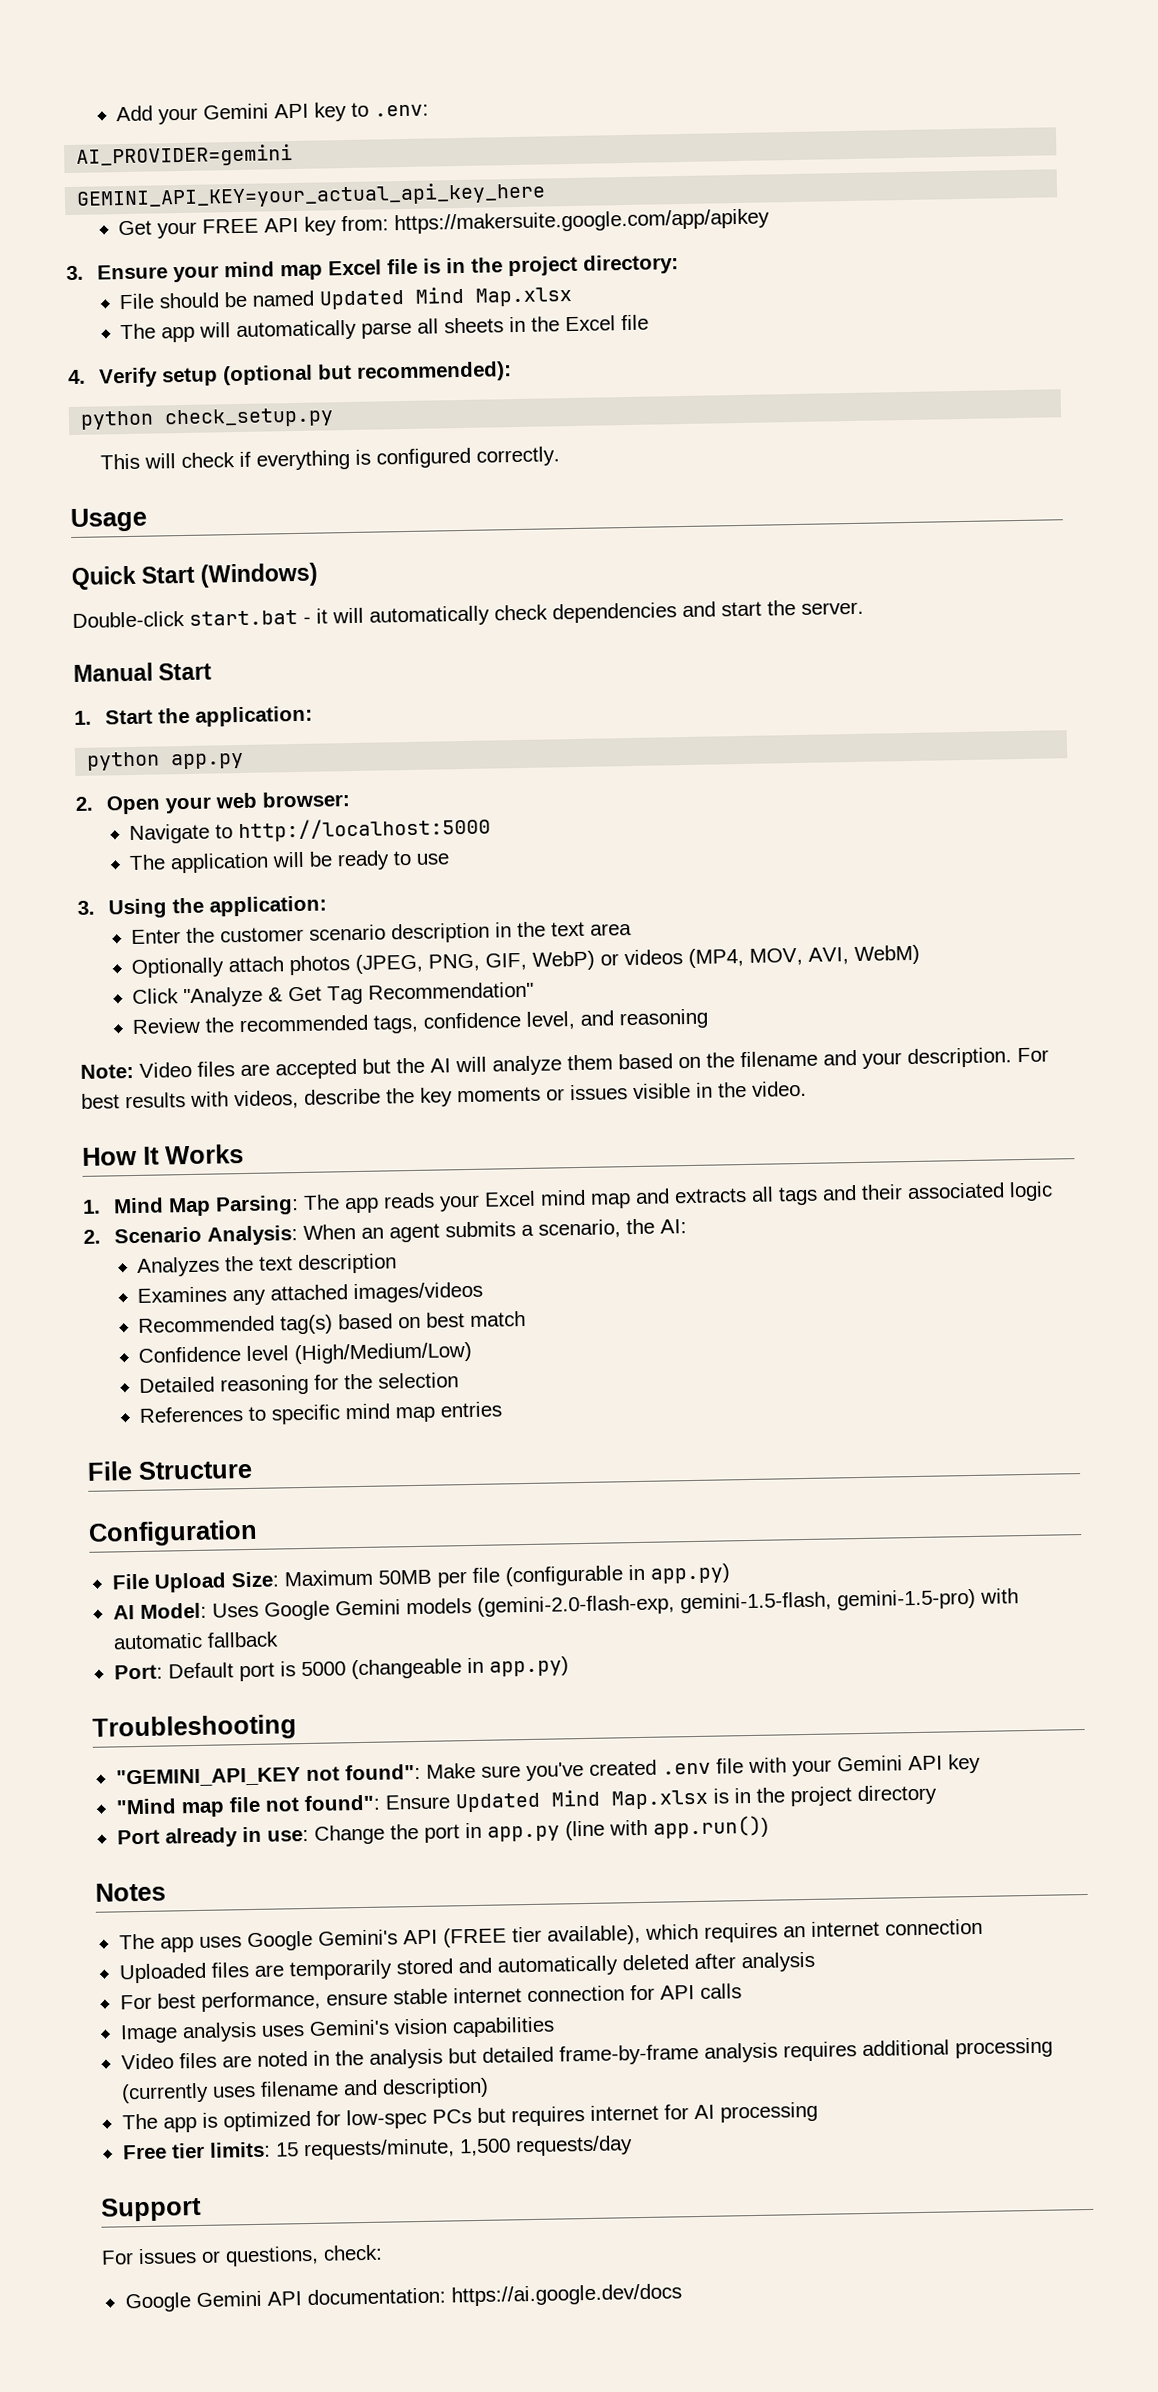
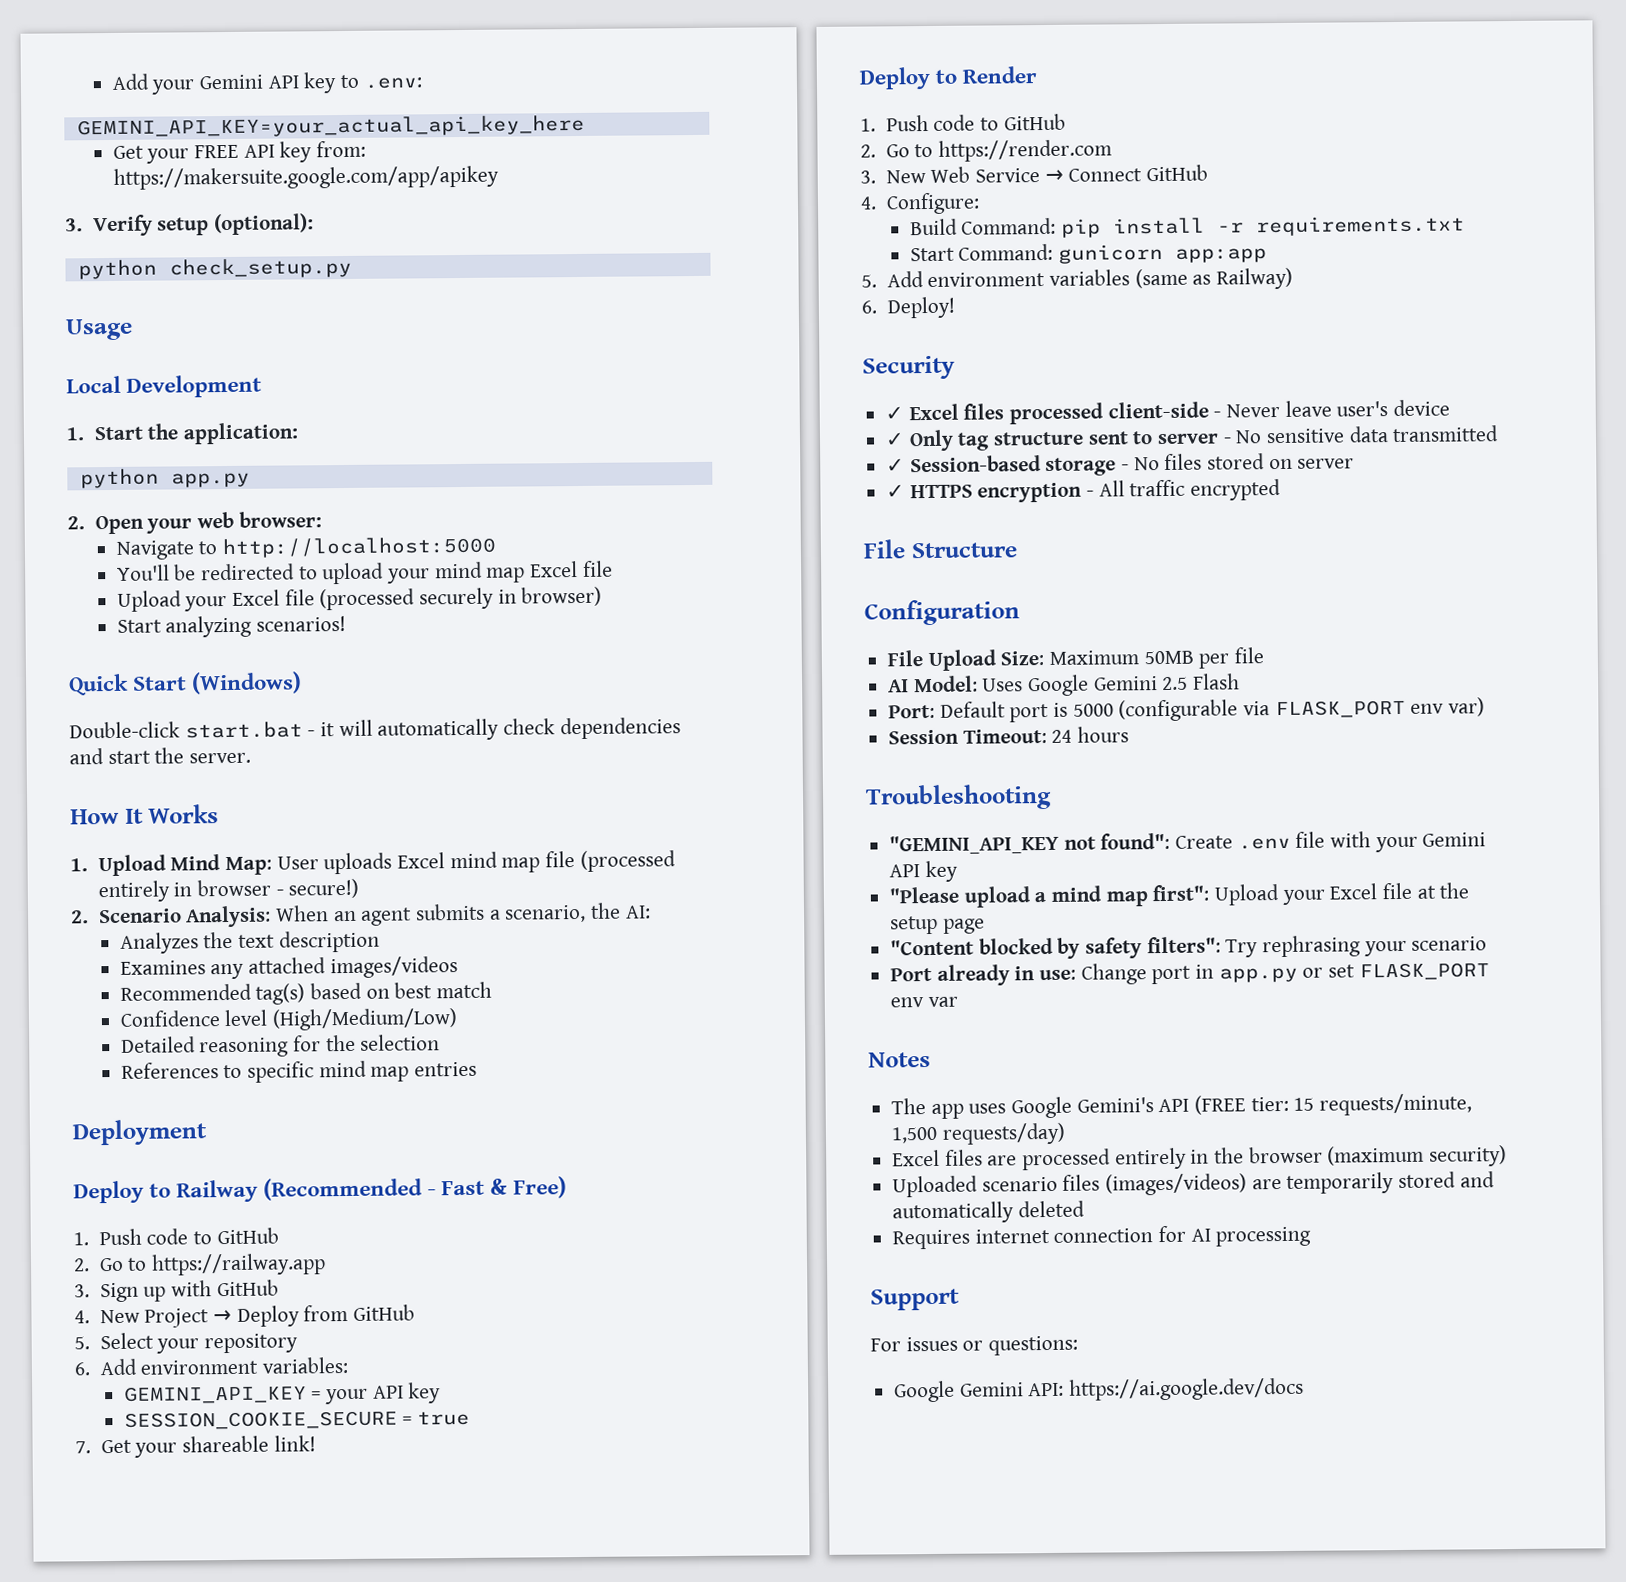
- AI_PROVIDER=gemini
- 3. Ensure your mind map Excel file is in the project directory:
- File should be named Updated Mind Map.xlsx
- The app will automatically parse all sheets in the Excel file
- 4. Verify setup (optional but recommended):
+ 3. Verify setup (optional):
  python check_setup.py
- This will check if everything is configured correctly.
  Usage
- Quick Start (Windows)
- Double-click start.bat - it will automatically check dependencies and start the server.
- Manual Start
+ Local Development
- The application will be ready to use
- 3. Using the application:
- Enter the customer scenario description in the text area
- Optionally attach photos (JPEG, PNG, GIF, WebP) or videos (MP4, MOV, AVI, WebM)
- Click "Analyze & Get Tag Recommendation"
- Review the recommended tags, confidence level, and reasoning
- Note: Video files are accepted but the AI will analyze them based on the filename and your description. For best results with videos, describe the key moments or issues visible in the video.
+ You'll be redirected to upload your mind map Excel file
+ Upload your Excel file (processed securely in browser)
+ Start analyzing scenarios!
+ Quick Start (Windows)
+ Double-click start.bat - it will automatically check dependencies and start the server.
  How It Works
- 1. Mind Map Parsing: The app reads your Excel mind map and extracts all tags and their associated logic
+ 1. Upload Mind Map: User uploads Excel mind map file (processed entirely in browser - secure!)
+ Deployment
+ Deploy to Railway (Recommended - Fast & Free)
+ 1. Push code to GitHub
+ 2. Go to https://railway.app
+ 3. Sign up with GitHub
+ 4. New Project → Deploy from GitHub
+ 5. Select your repository
+ 6. Add environment variables:
+ GEMINI_API_KEY = your API key
+ SESSION_COOKIE_SECURE = true
+ 7. Get your shareable link!
+ Deploy to Render
+ 1. Push code to GitHub
+ 2. Go to https://render.com
+ 3. New Web Service → Connect GitHub
+ 4. Configure:
+ Build Command: pip install -r requirements.txt
+ Start Command: gunicorn app:app
+ 5. Add environment variables (same as Railway)
+ 6. Deploy!
+ Security
+ ✓ Excel files processed client-side - Never leave user's device
+ ✓ Only tag structure sent to server - No sensitive data transmitted
+ ✓ Session-based storage - No files stored on server
+ ✓ HTTPS encryption - All traffic encrypted
- File Upload Size: Maximum 50MB per file (configurable in app.py)
+ File Upload Size: Maximum 50MB per file
- AI Model: Uses Google Gemini models (gemini-2.0-flash-exp, gemini-1.5-flash, gemini-1.5-pro) with automatic fallback
+ AI Model: Uses Google Gemini 2.5 Flash
- Port: Default port is 5000 (changeable in app.py)
+ Port: Default port is 5000 (configurable via FLASK_PORT env var)
+ Session Timeout: 24 hours
- "GEMINI_API_KEY not found": Make sure you've created .env file with your Gemini API key
+ "GEMINI_API_KEY not found": Create .env file with your Gemini API key
- "Mind map file not found": Ensure Updated Mind Map.xlsx is in the project directory
+ "Please upload a mind map first": Upload your Excel file at the setup page
+ "Content blocked by safety filters": Try rephrasing your scenario
- Port already in use: Change the port in app.py (line with app.run())
+ Port already in use: Change port in app.py or set FLASK_PORT env var
- The app uses Google Gemini's API (FREE tier available), which requires an internet connection
- Uploaded files are temporarily stored and automatically deleted after analysis
- For best performance, ensure stable internet connection for API calls
- Image analysis uses Gemini's vision capabilities
- Video files are noted in the analysis but detailed frame-by-frame analysis requires additional processing (currently uses filename and description)
- The app is optimized for low-spec PCs but requires internet for AI processing
- Free tier limits: 15 requests/minute, 1,500 requests/day
+ The app uses Google Gemini's API (FREE tier: 15 requests/minute, 1,500 requests/day)
+ Excel files are processed entirely in the browser (maximum security)
+ Uploaded scenario files (images/videos) are temporarily stored and automatically deleted
+ Requires internet connection for AI processing
- For issues or questions, check:
- Google Gemini API documentation: https://ai.google.dev/docs
+ For issues or questions:
+ Google Gemini API: https://ai.google.dev/docs

